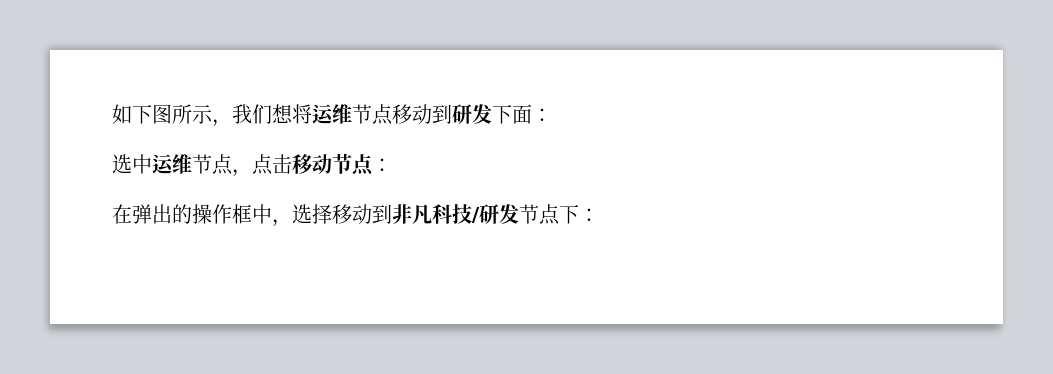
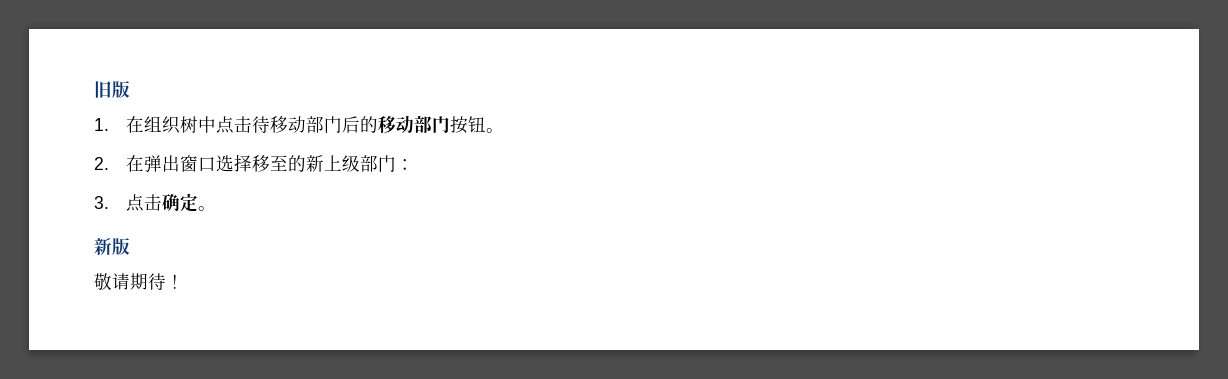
- 如下图所示，我们想将运维节点移动到研发下面：
- 选中运维节点，点击移动节点：
- 在弹出的操作框中，选择移动到非凡科技/研发节点下：
+ 旧版
+ 1.在组织树中点击待移动部门后的移动部门按钮。
+ 2.在弹出窗口选择移至的新上级部门：
+ 3.点击确定。
+ 新版
+ 敬请期待！

